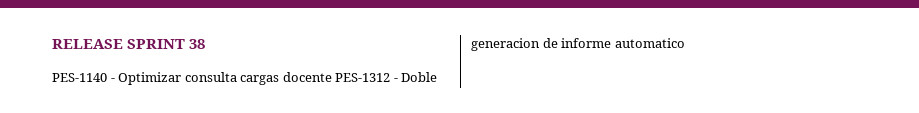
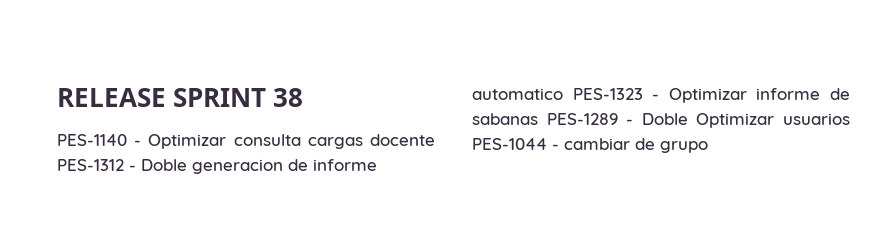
- PES-1140 - Optimizar consulta cargas docente PES-1312 - Doble generacion de informe automatico
+ PES-1140 - Optimizar consulta cargas docente PES-1312 - Doble generacion de informe automatico PES-1323 - Optimizar informe de sabanas PES-1289 - Doble Optimizar usuarios PES-1044 - cambiar de grupo

